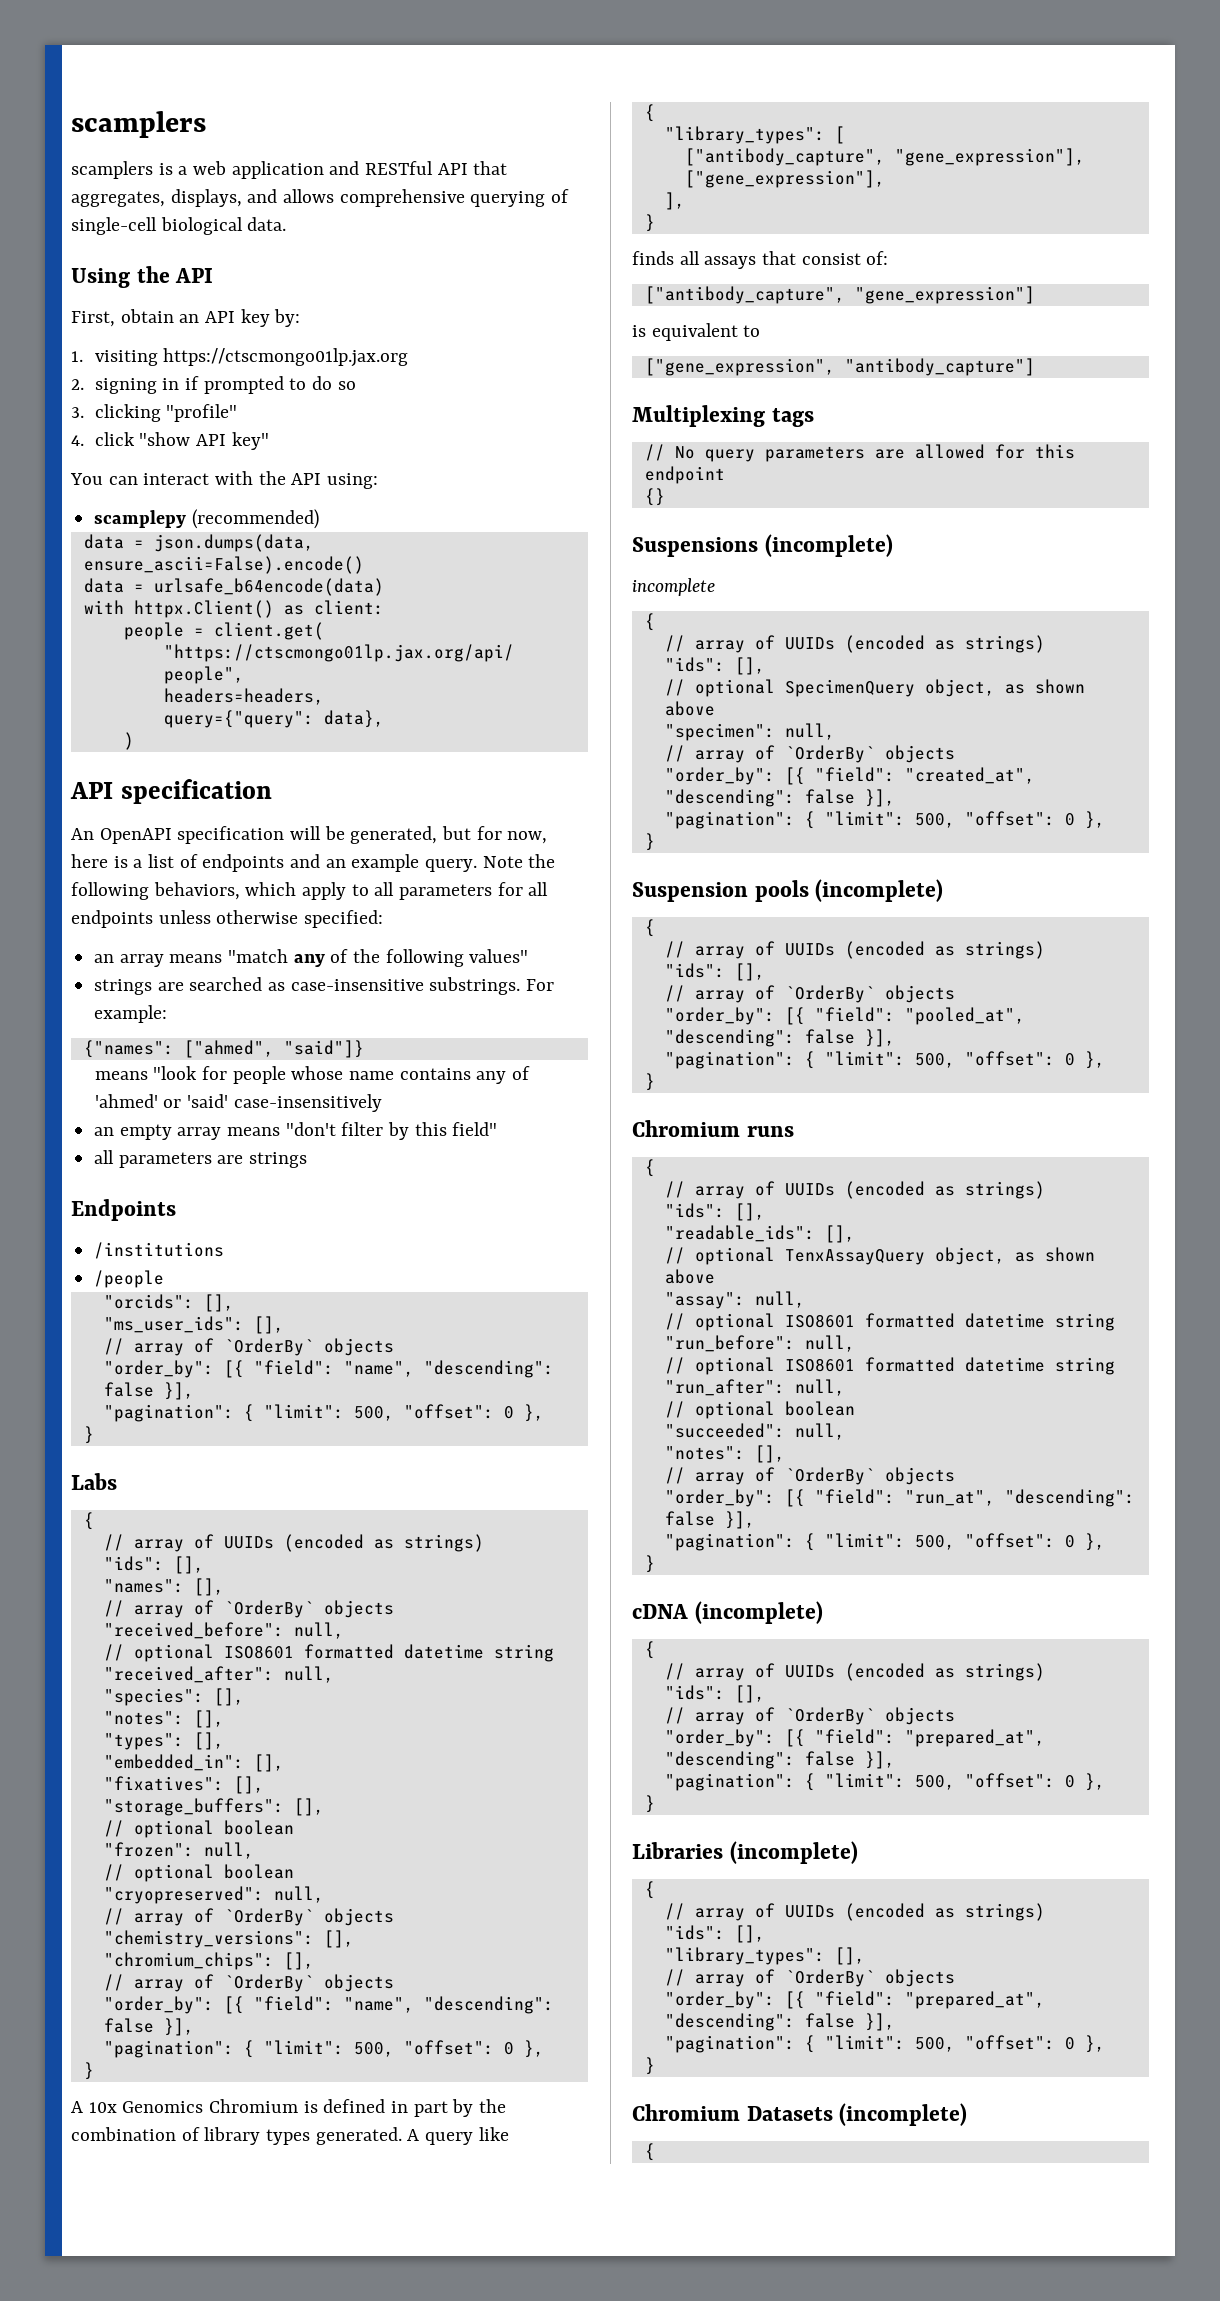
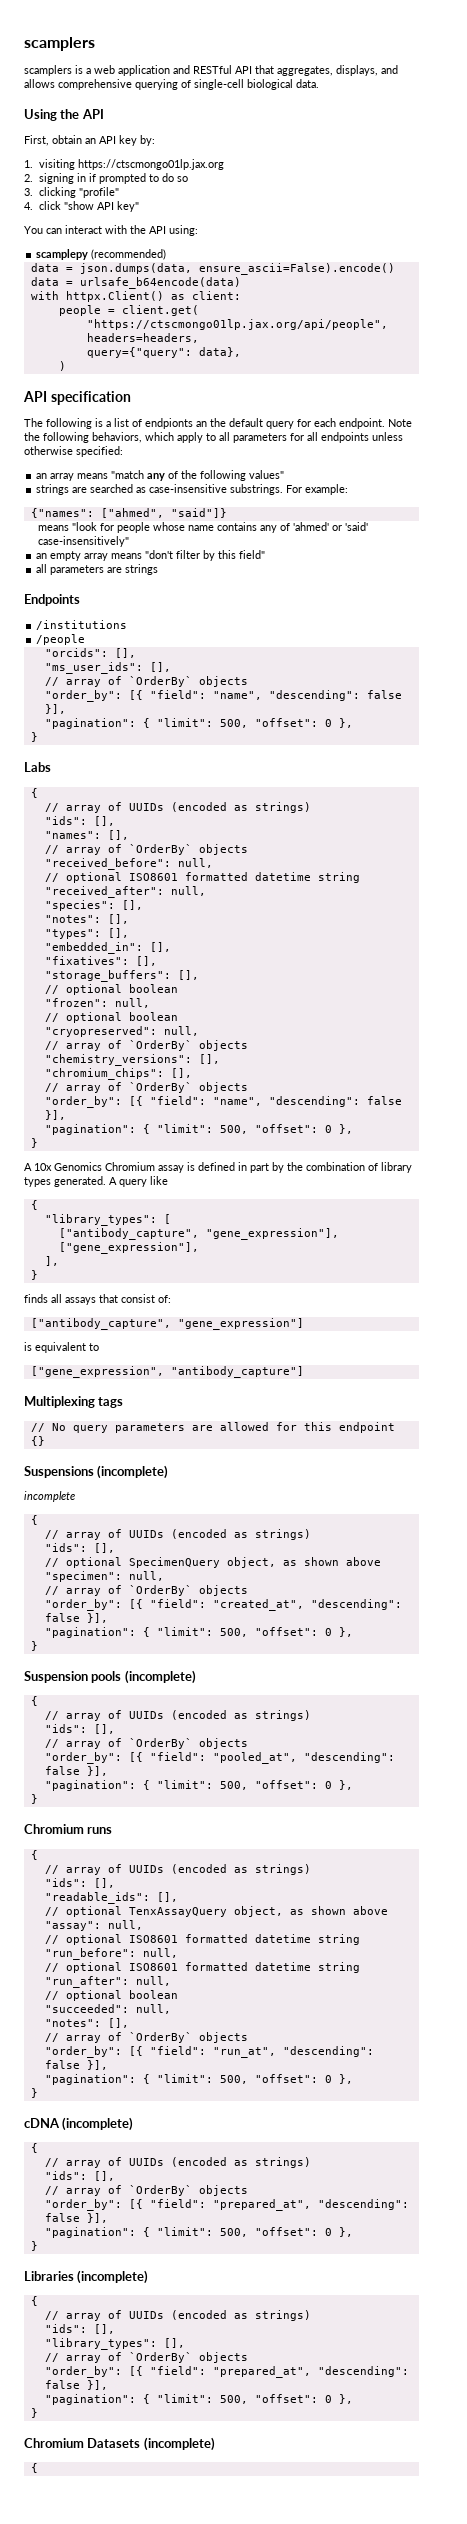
- An OpenAPI specification will be generated, but for now, here is a list of endpoints and an example query.
+ The following is a list of endpionts an the default query for each endpoint.
- means "look for people whose name contains any of 'ahmed' or 'said' case-insensitively
+ means "look for people whose name contains any of 'ahmed' or 'said' case-insensitively"
- A 10x Genomics Chromium is defined in part by the combination of library types generated.
+ A 10x Genomics Chromium assay is defined in part by the combination of library types generated.

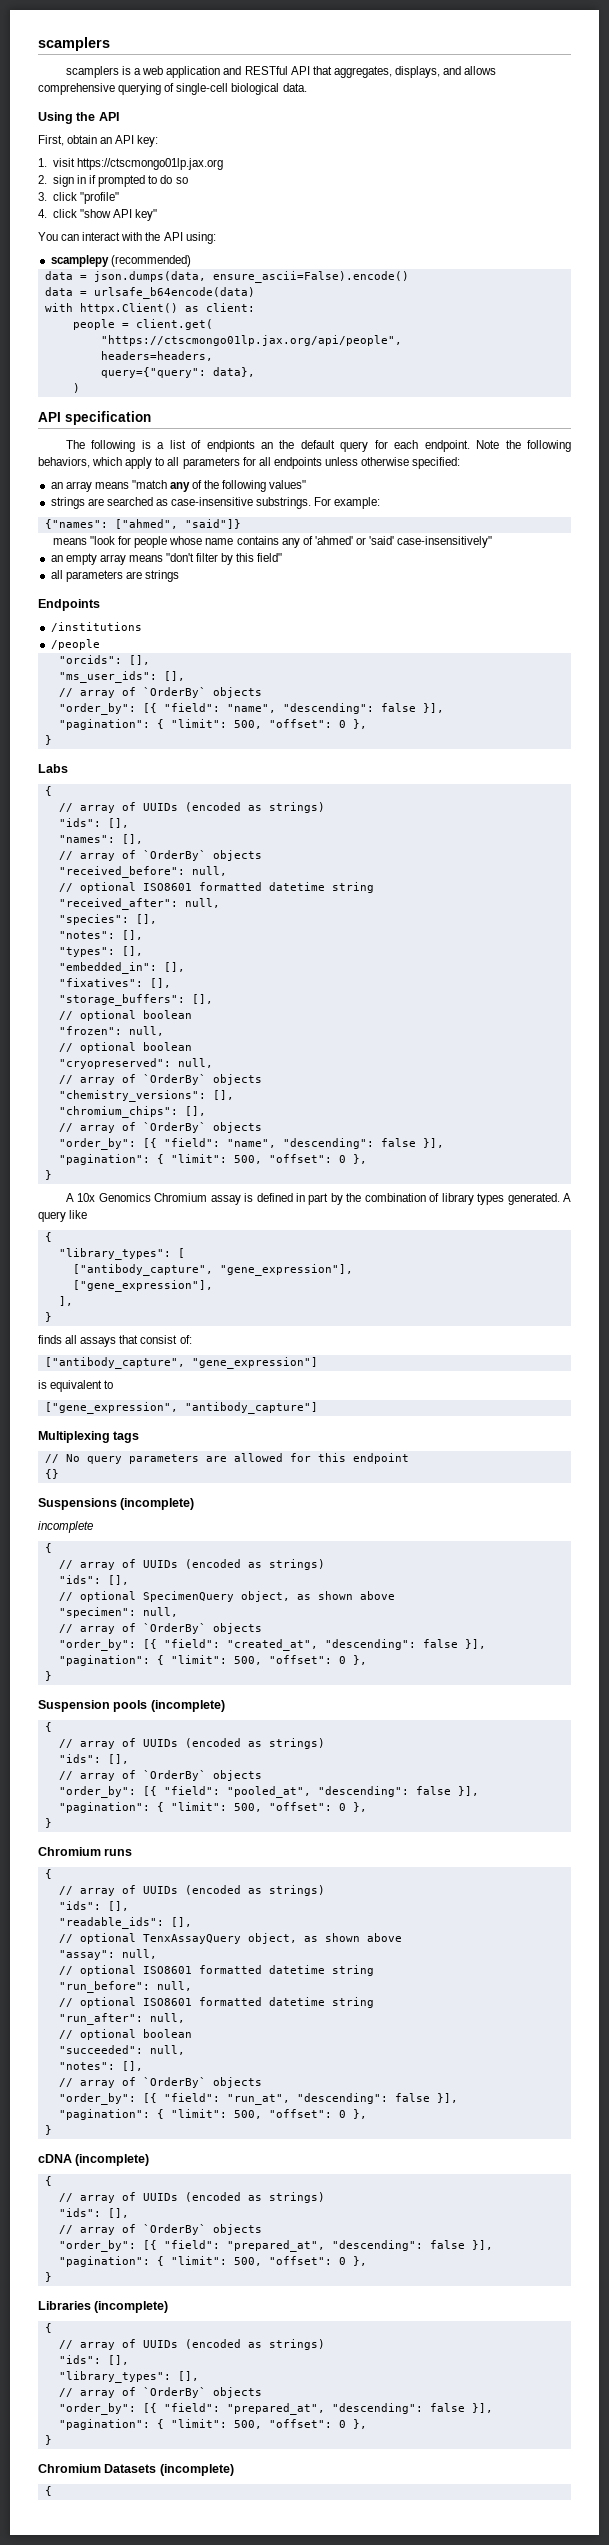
- First, obtain an API key by:
+ First, obtain an API key:
- 1. visiting https://ctscmongo01lp.jax.org
+ 1. visit https://ctscmongo01lp.jax.org
- 2. signing in if prompted to do so
+ 2. sign in if prompted to do so
- 3. clicking "profile"
+ 3. click "profile"

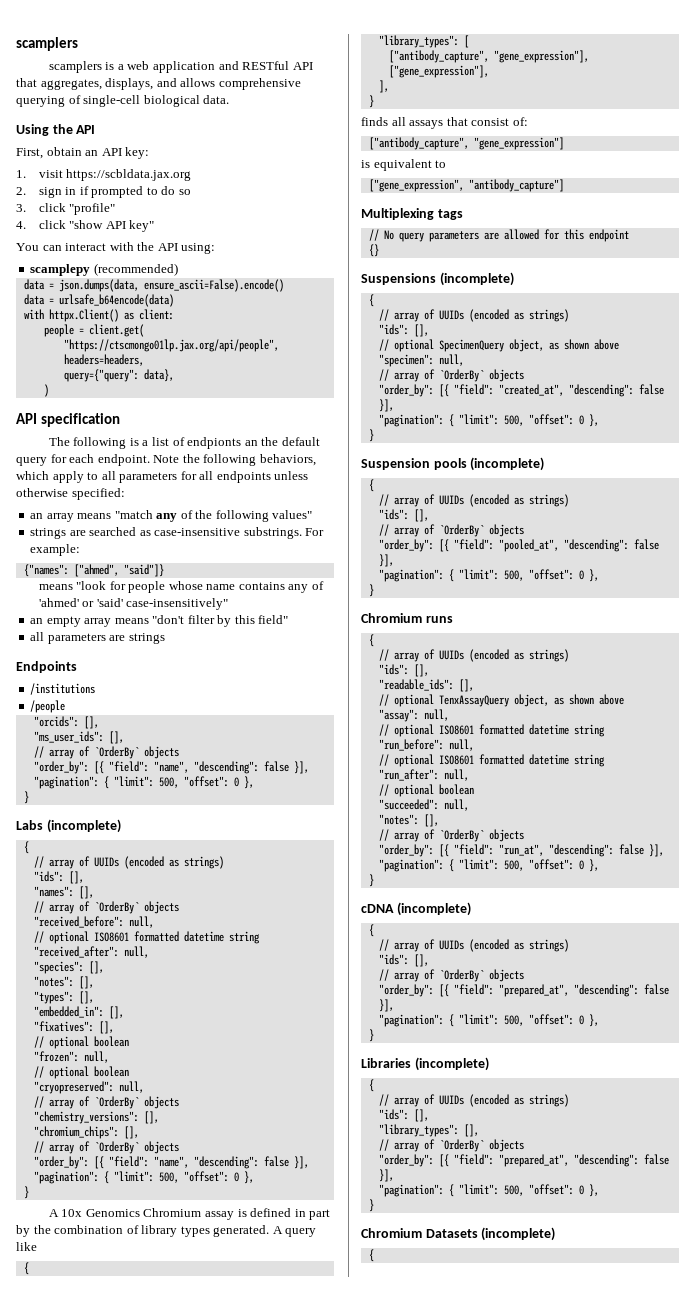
- 1. visit https://ctscmongo01lp.jax.org
+ 1. visit https://scbldata.jax.org
- Labs
+ Labs (incomplete)
- "storage_buffers": [],
- incomplete

